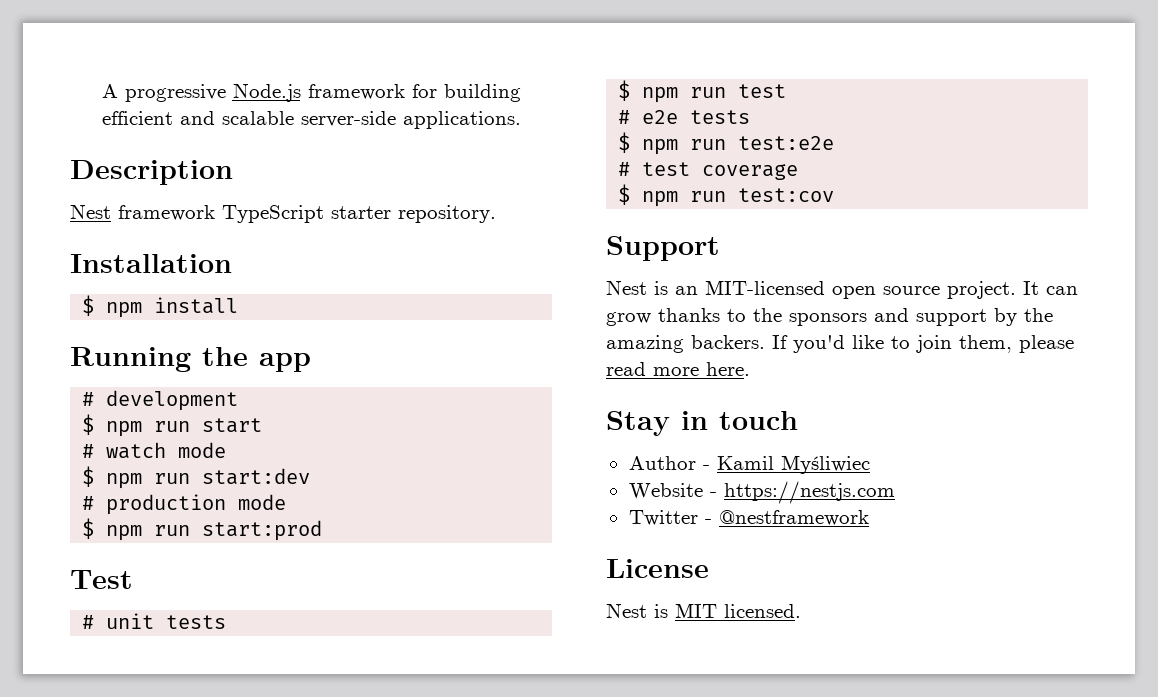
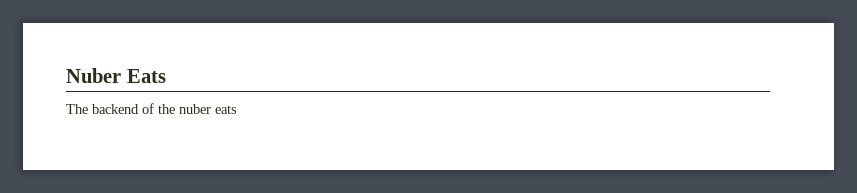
- A progressive Node.js framework for building efficient and scalable server-side applications.
- Description
- Nest framework TypeScript starter repository.
- Installation
- $ npm install
- Running the app
- # development
- $ npm run start
- # watch mode
- $ npm run start:dev
- # production mode
- $ npm run start:prod
- Test
- # unit tests
- $ npm run test
- # e2e tests
- $ npm run test:e2e
- # test coverage
- $ npm run test:cov
- Support
- Nest is an MIT-licensed open source project. It can grow thanks to the sponsors and support by the amazing backers. If you'd like to join them, please read more here.
- Stay in touch
- Author - Kamil Myśliwiec
- Website - https://nestjs.com
- Twitter - @nestframework
- License
- Nest is MIT licensed.
+ Nuber Eats
+ The backend of the nuber eats

